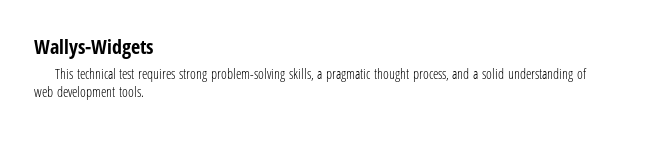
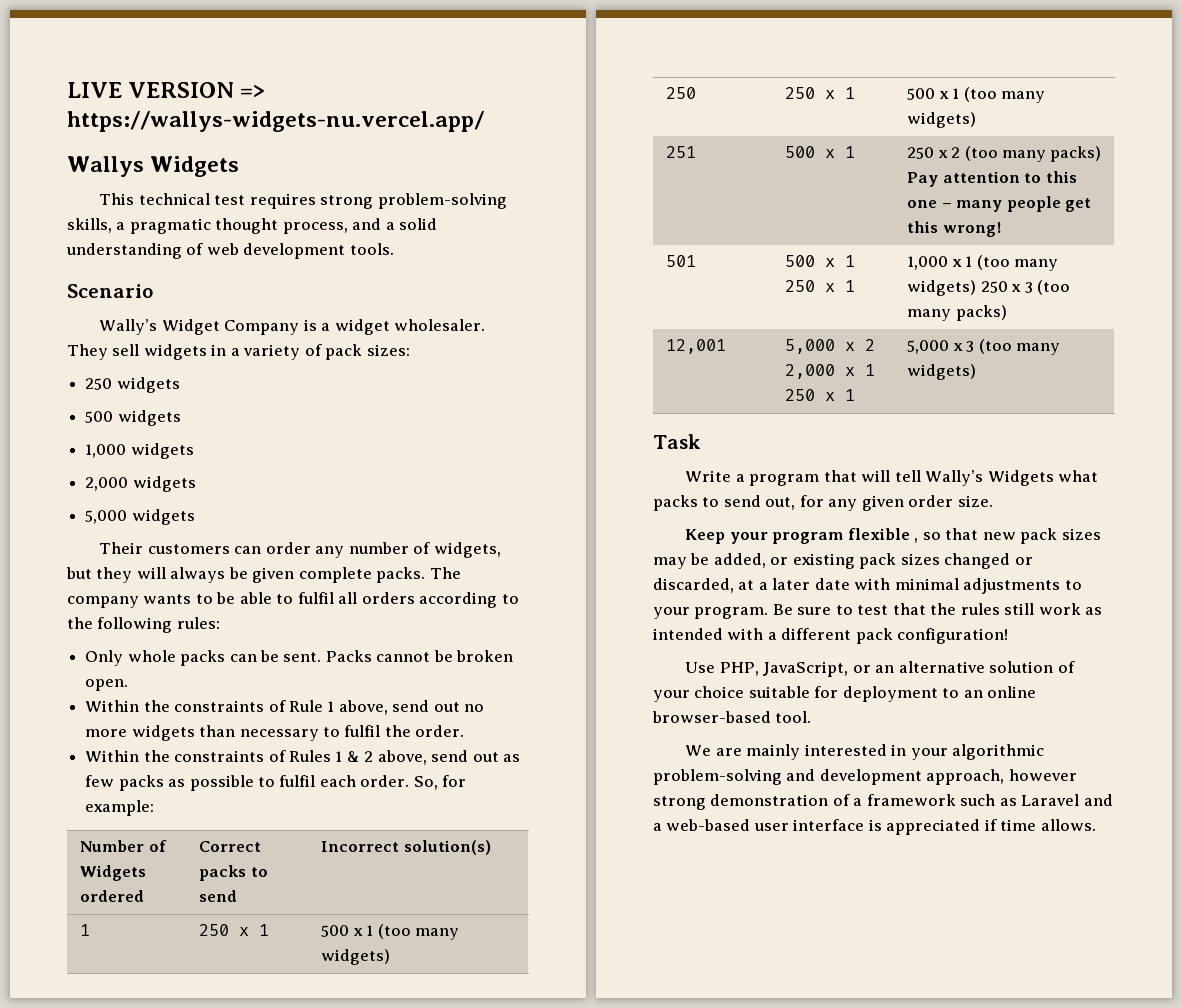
- Wallys-Widgets
+ LIVE VERSION => https://wallys-widgets-nu.vercel.app/
+ Wallys Widgets
+ Scenario
+ Wally’s Widget Company is a widget wholesaler. They sell widgets in a variety of pack sizes:
+ 250 widgets
+ 500 widgets
+ 1,000 widgets
+ 2,000 widgets
+ 5,000 widgets
+ Their customers can order any number of widgets, but they will always be given complete packs. The company wants to be able to fulfil all orders according to the following rules:
+ Only whole packs can be sent. Packs cannot be broken open.
+ Within the constraints of Rule 1 above, send out no more widgets than necessary to fulfil the order.
+ Within the constraints of Rules 1 & 2 above, send out as few packs as possible to fulfil each order. So, for example:
+ Number of Widgets ordered | Correct packs to send | Incorrect solution(s)
+ 1 | 250 x 1 | 500 x 1 (too many widgets)
+ 250 | 250 x 1 | 500 x 1 (too many widgets)
+ 251 | 500 x 1 | 250 x 2 (too many packs) Pay attention to this one – many people get this wrong!
+ 501 | 500 x 1 250 x 1 | 1,000 x 1 (too many widgets) 250 x 3 (too many packs)
+ 12,001 | 5,000 x 2 2,000 x 1 250 x 1 | 5,000 x 3 (too many widgets)
+ Task
+ Write a program that will tell Wally’s Widgets what packs to send out, for any given order size.
+ Keep your program flexible , so that new pack sizes may be added, or existing pack sizes changed or discarded, at a later date with minimal adjustments to your program. Be sure to test that the rules still work as intended with a different pack configuration!
+ Use PHP, JavaScript, or an alternative solution of your choice suitable for deployment to an online browser-based tool.
+ We are mainly interested in your algorithmic problem-solving and development approach, however strong demonstration of a framework such as Laravel and a web-based user interface is appreciated if time allows.

